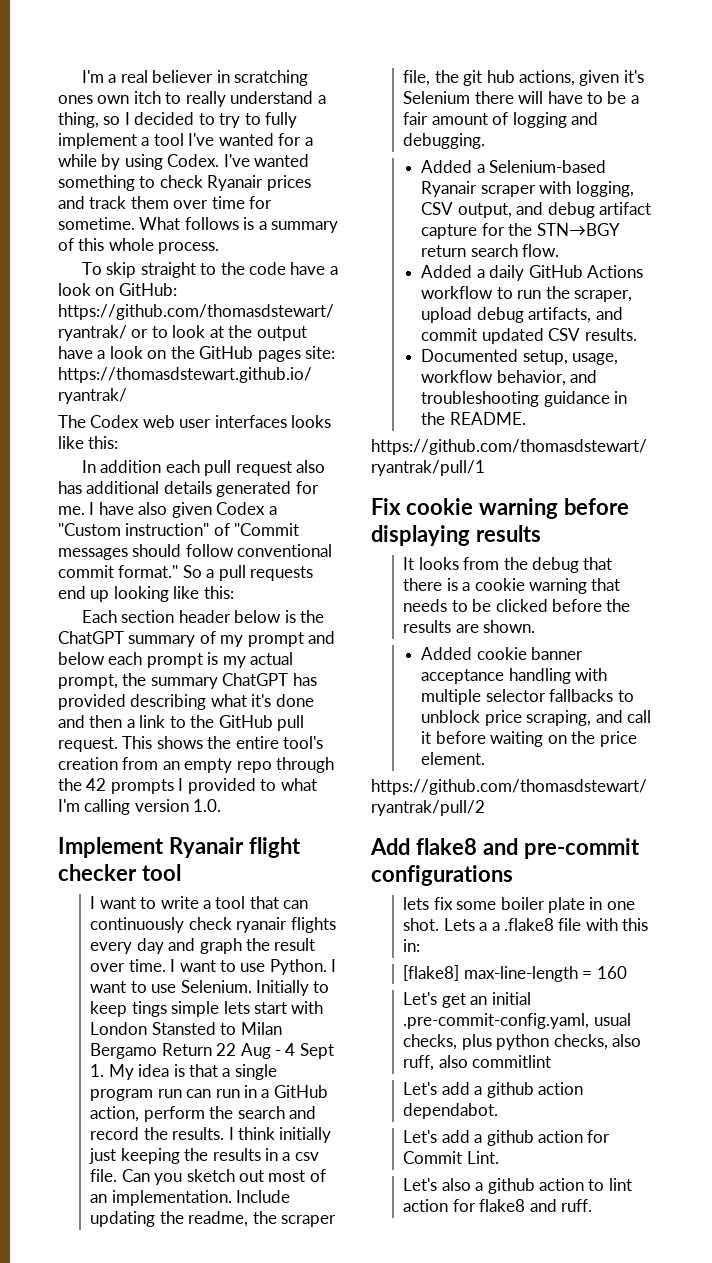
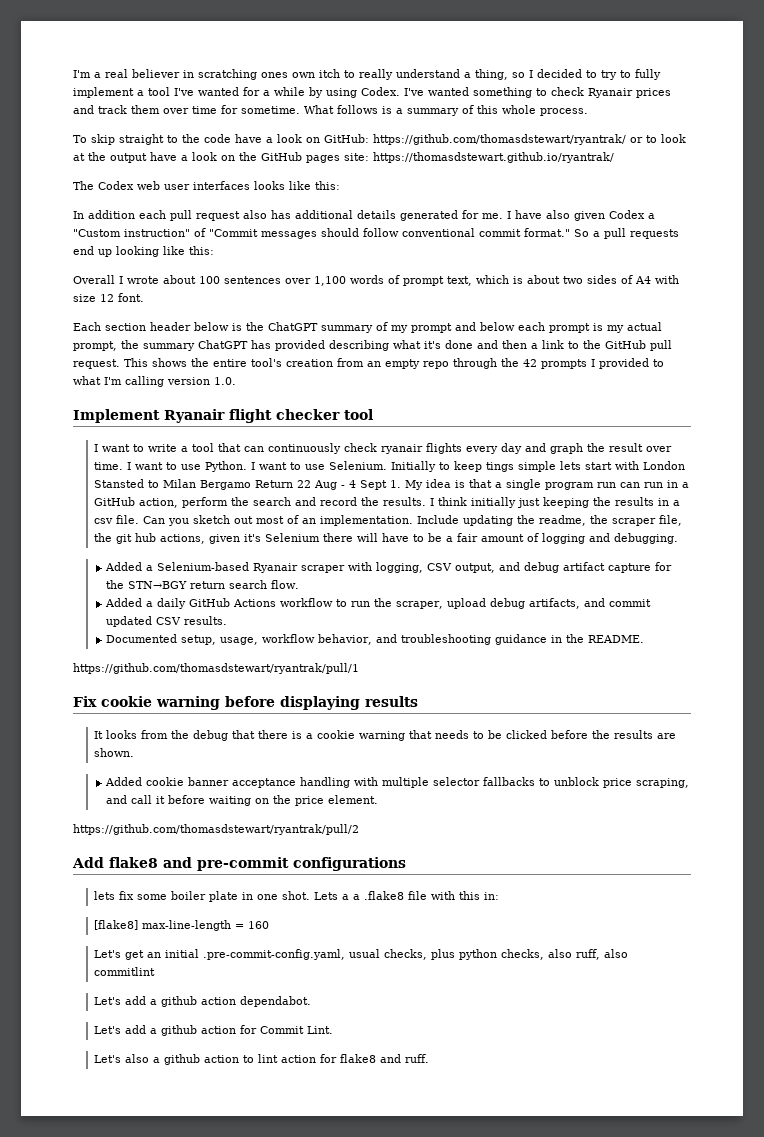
+ Overall I wrote about 100 sentences over 1,100 words of prompt text, which is about two sides of A4 with size 12 font.

